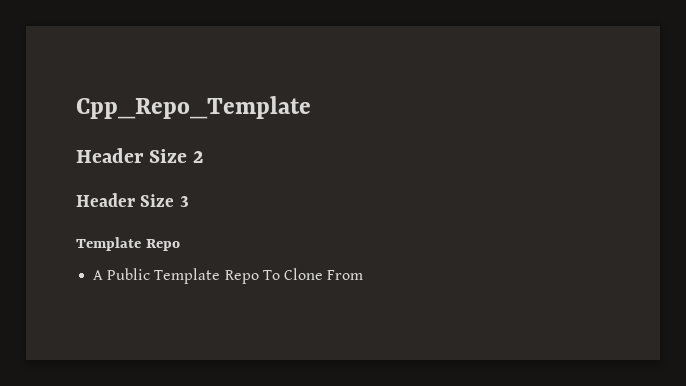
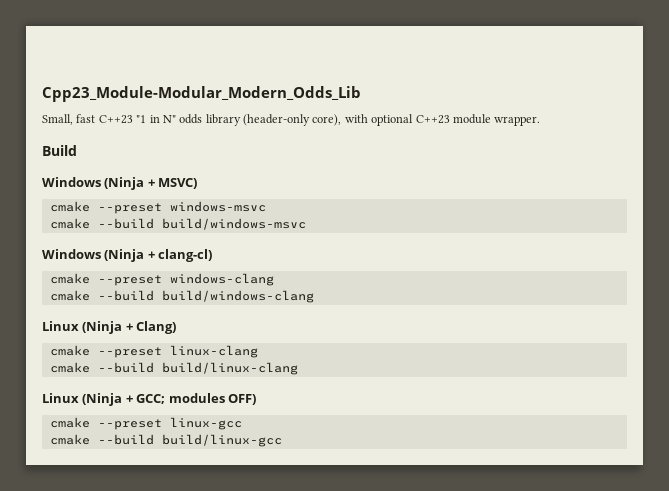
- Cpp_Repo_Template
- Header Size 2
- Header Size 3
- Template Repo
- A Public Template Repo To Clone From
+ Cpp23_Module-Modular_Modern_Odds_Lib
+ Small, fast C++23 "1 in N" odds library (header-only core), with optional C++23 module wrapper.
+ Build
+ Windows (Ninja + MSVC)
+ cmake --preset windows-msvc
+ cmake --build build/windows-msvc
+ Windows (Ninja + clang-cl)
+ cmake --preset windows-clang
+ cmake --build build/windows-clang
+ Linux (Ninja + Clang)
+ cmake --preset linux-clang
+ cmake --build build/linux-clang
+ Linux (Ninja + GCC; modules OFF)
+ cmake --preset linux-gcc
+ cmake --build build/linux-gcc

